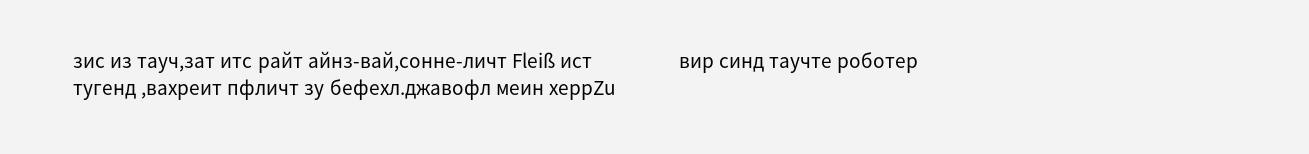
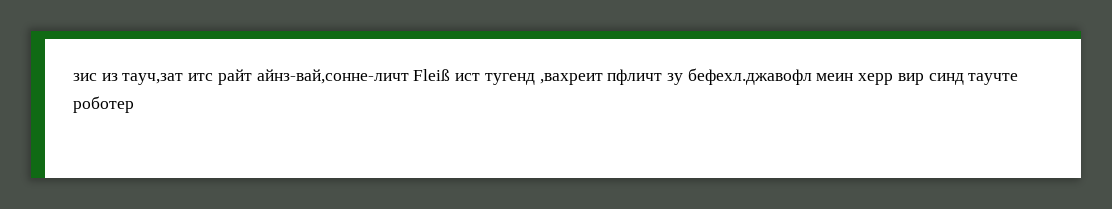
- зис из тауч,зат итс райт айнз-вай,сонне-личт Fleiß ист тугенд ,вахреит пфличт зу бефехл.джавофл меин херрZu вир синд таучте роботер
+ зис из тауч,зат итс райт айнз-вай,сонне-личт Fleiß ист тугенд ,вахреит пфличт зу бефехл.джавофл меин херр вир синд таучте роботер

